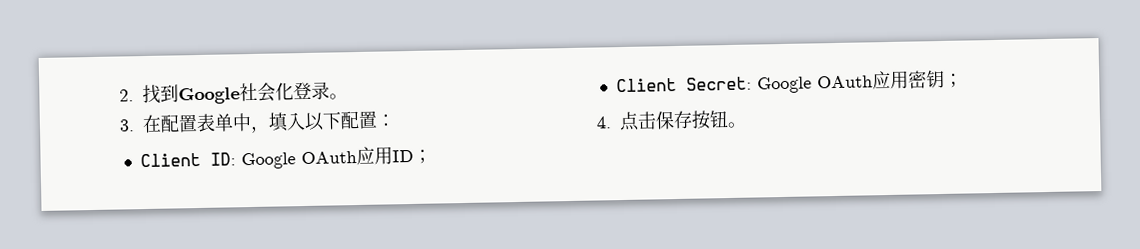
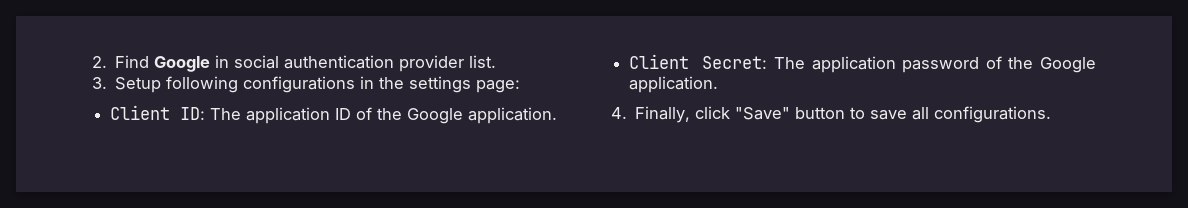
- 2.找到Google社会化登录。
- 3.在配置表单中，填入以下配置：
- Client ID: Google OAuth应用ID；
- Client Secret: Google OAuth应用密钥；
- 4.点击保存按钮。
+ 2. Find Google in social authentication provider list.
+ 3. Setup following configurations in the settings page:
+ Client ID: The application ID of the Google application.
+ Client Secret: The application password of the Google application.
+ 4. Finally, click "Save" button to save all configurations.

